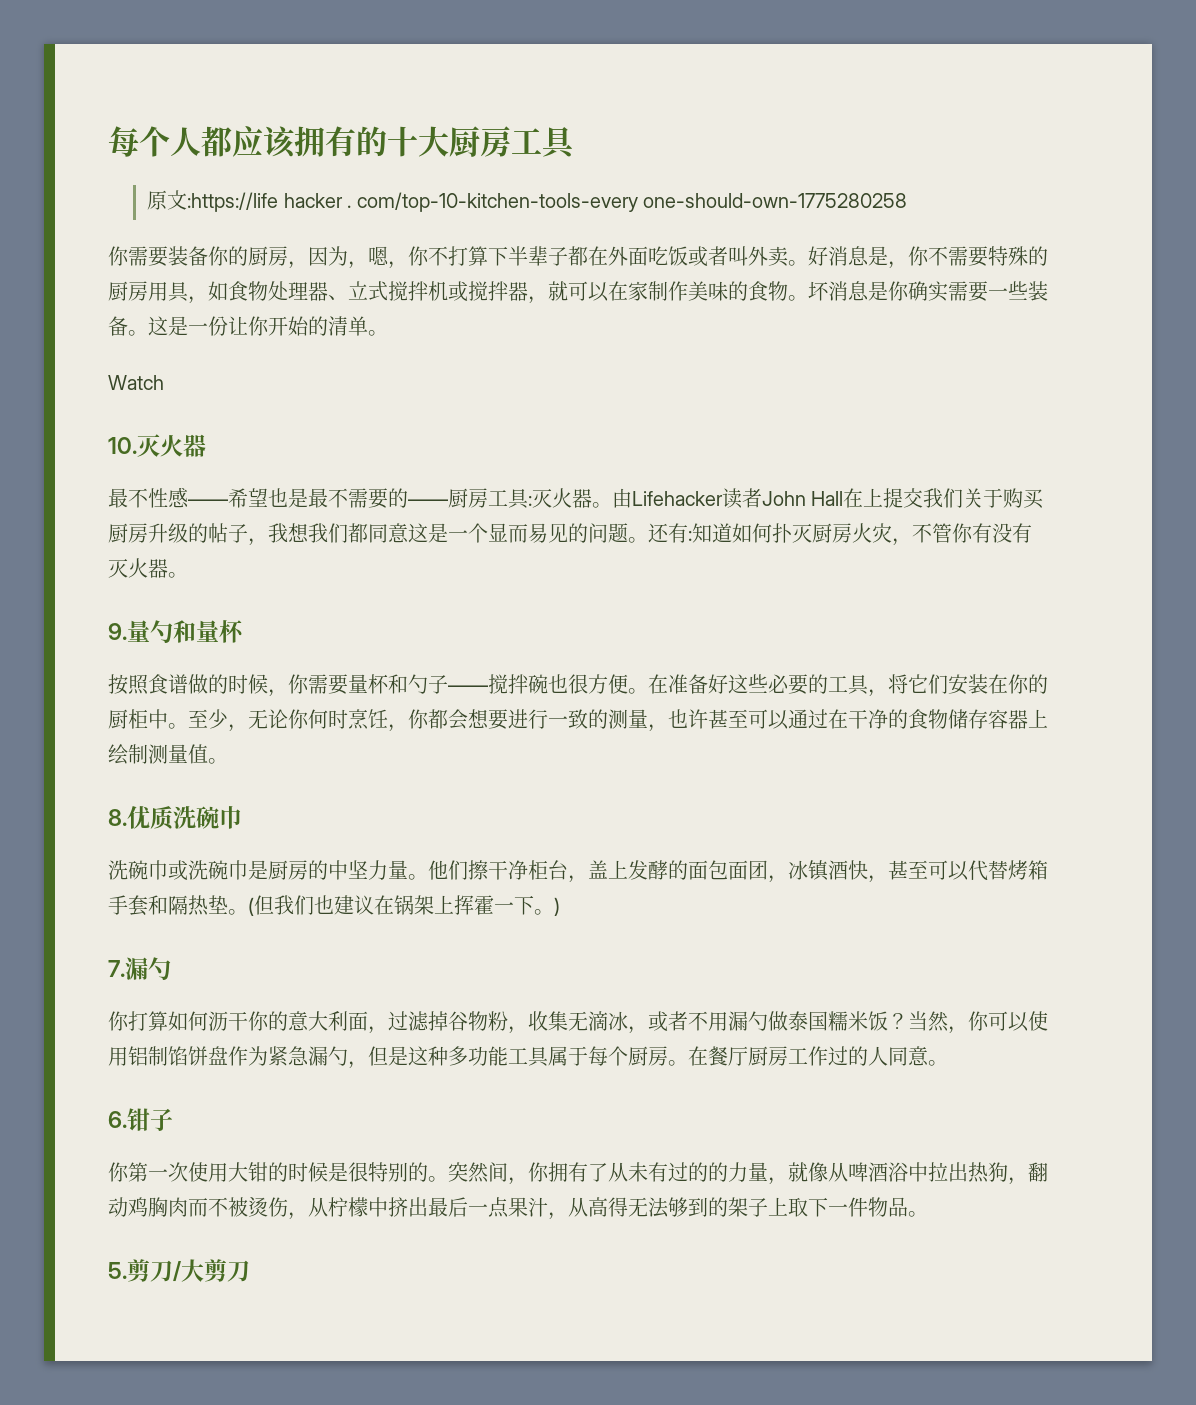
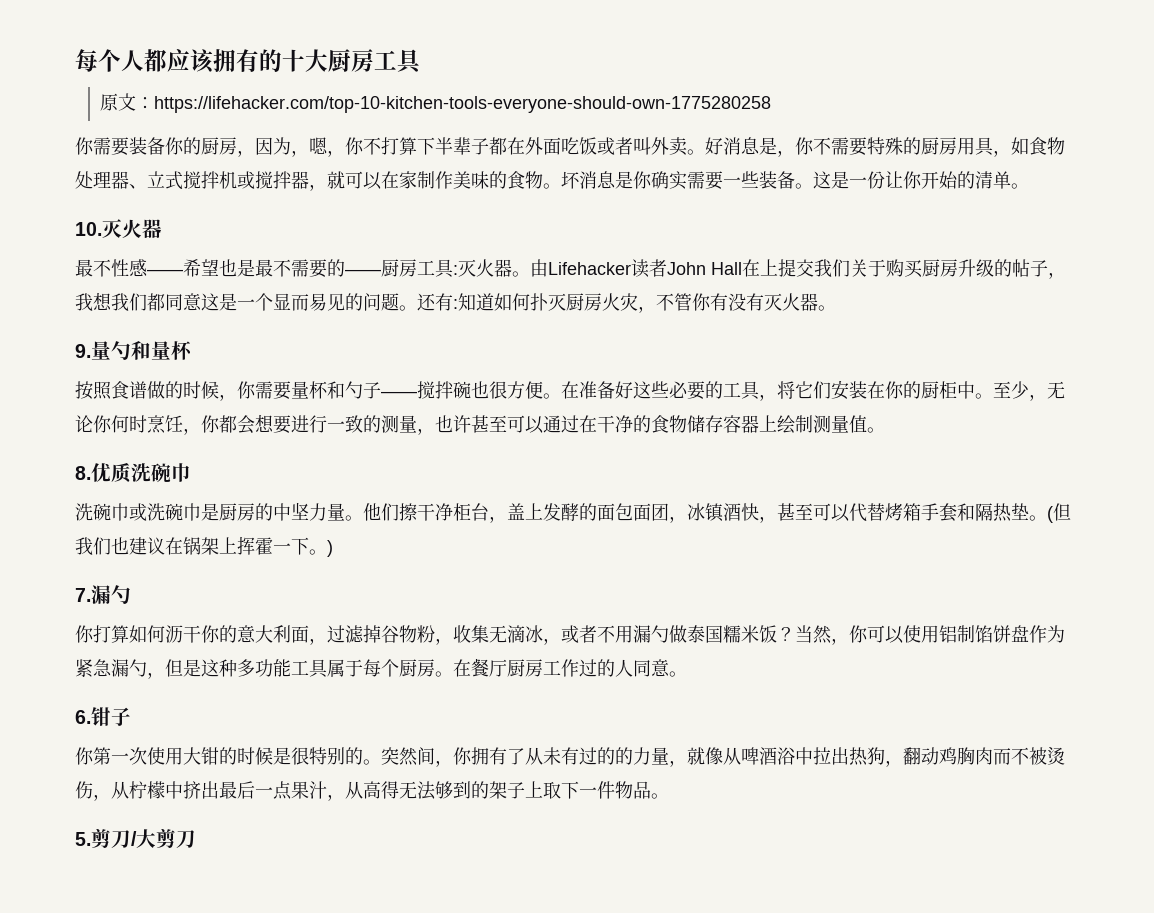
- 原文:https://life hacker . com/top-10-kitchen-tools-every one-should-own-1775280258
+ 原文：https://lifehacker.com/top-10-kitchen-tools-everyone-should-own-1775280258
- Watch

